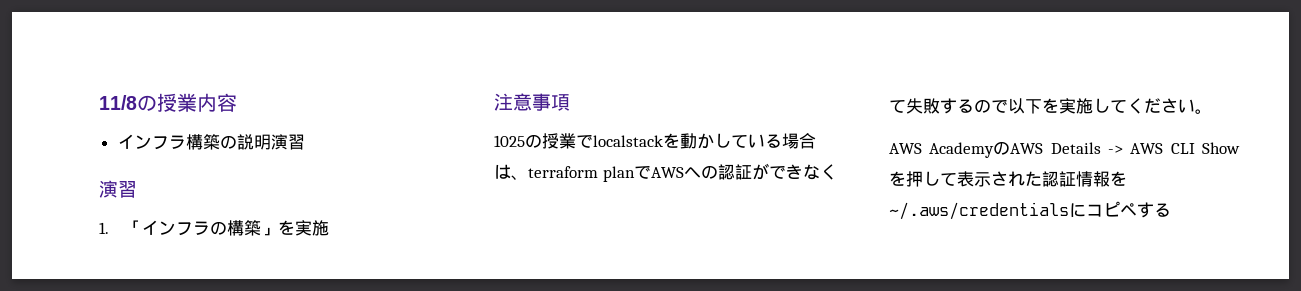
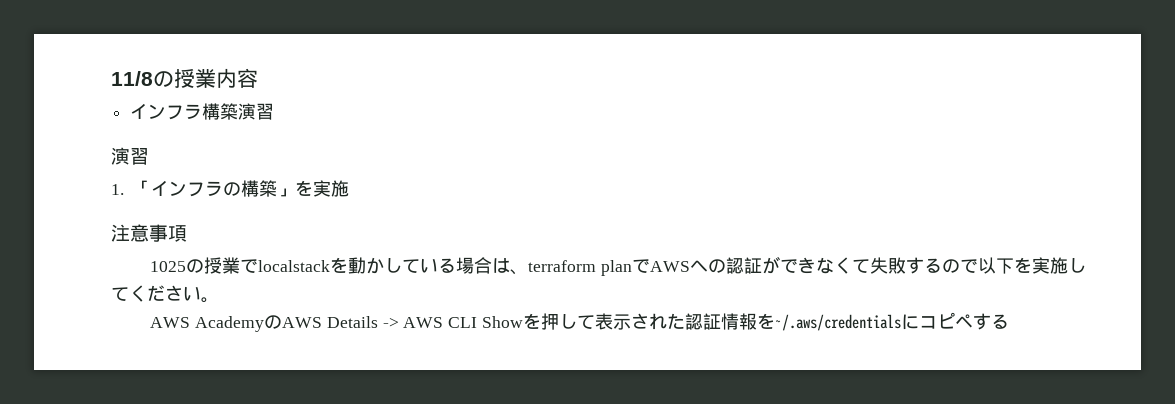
- インフラ構築の説明演習
+ インフラ構築演習

